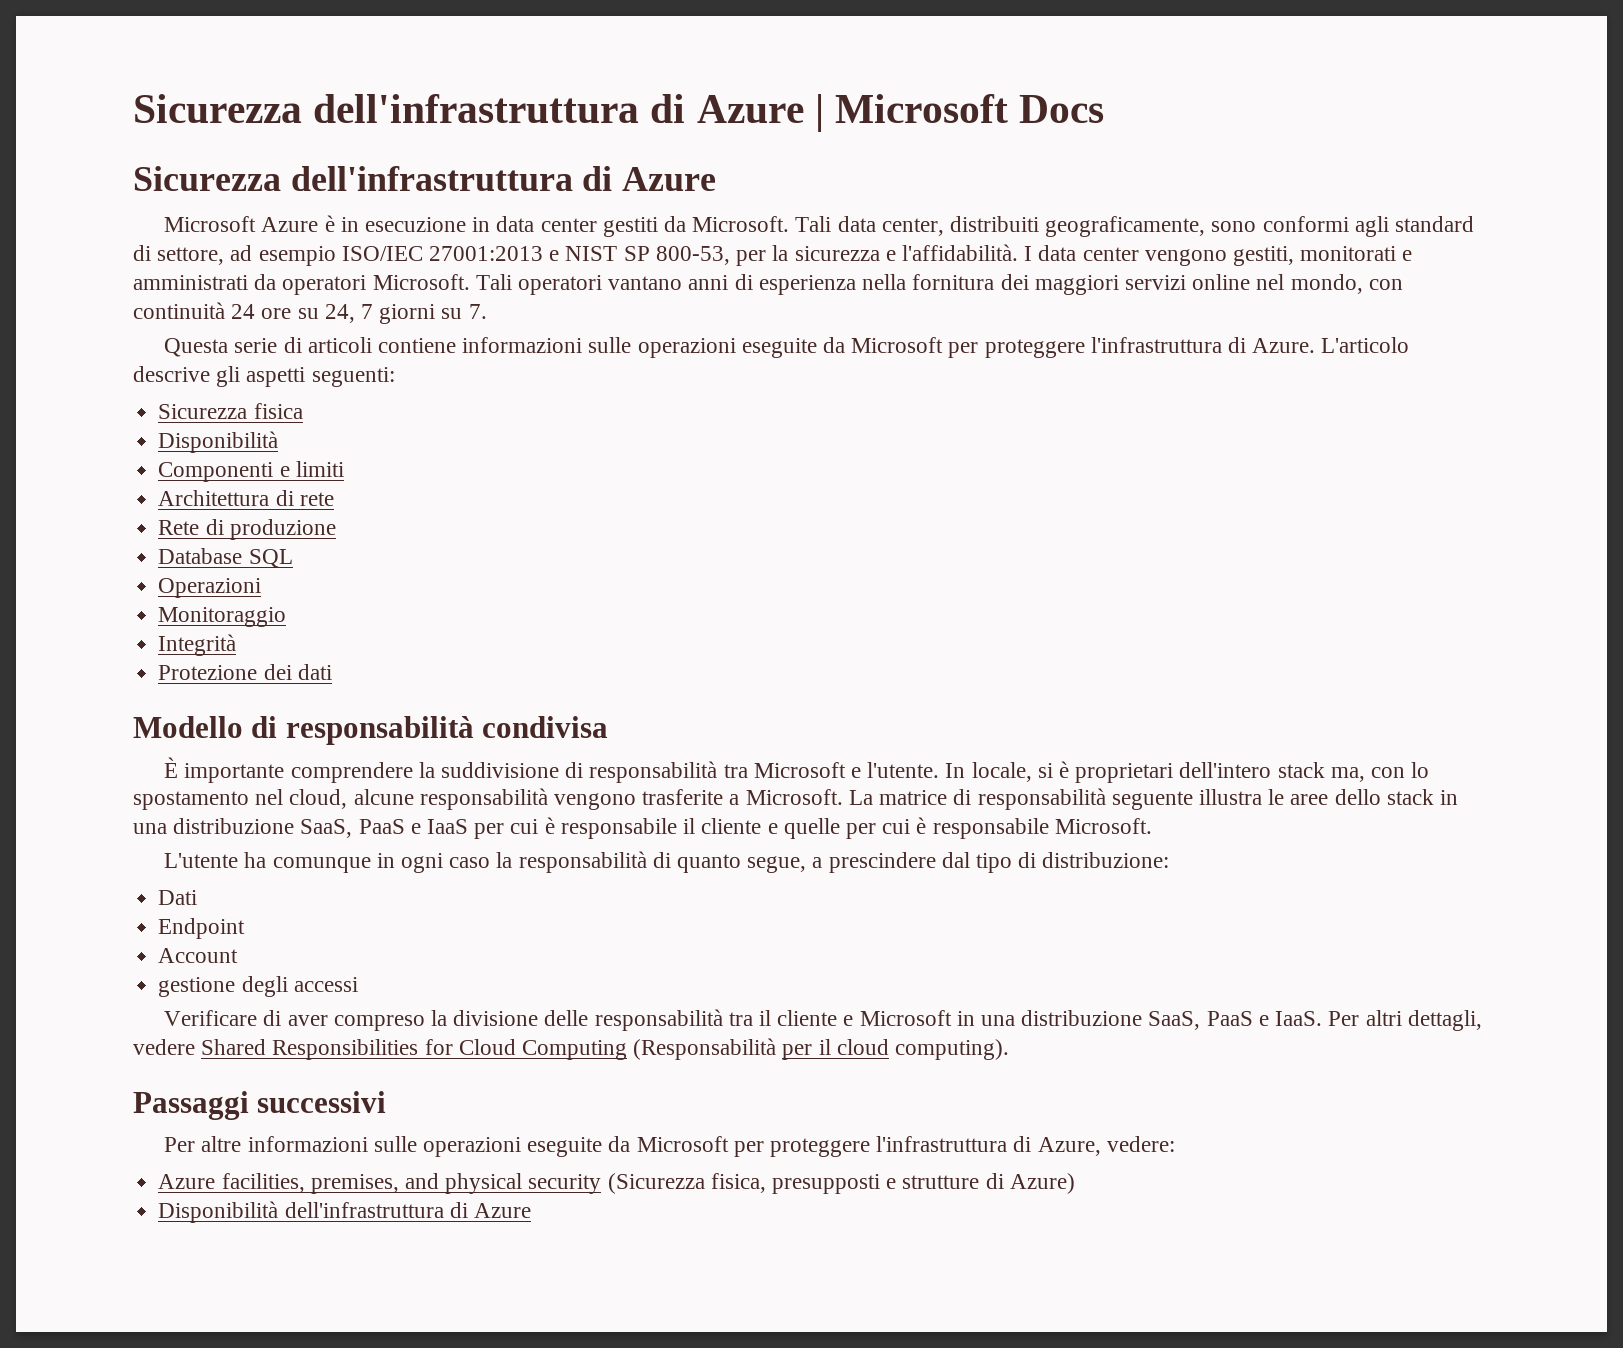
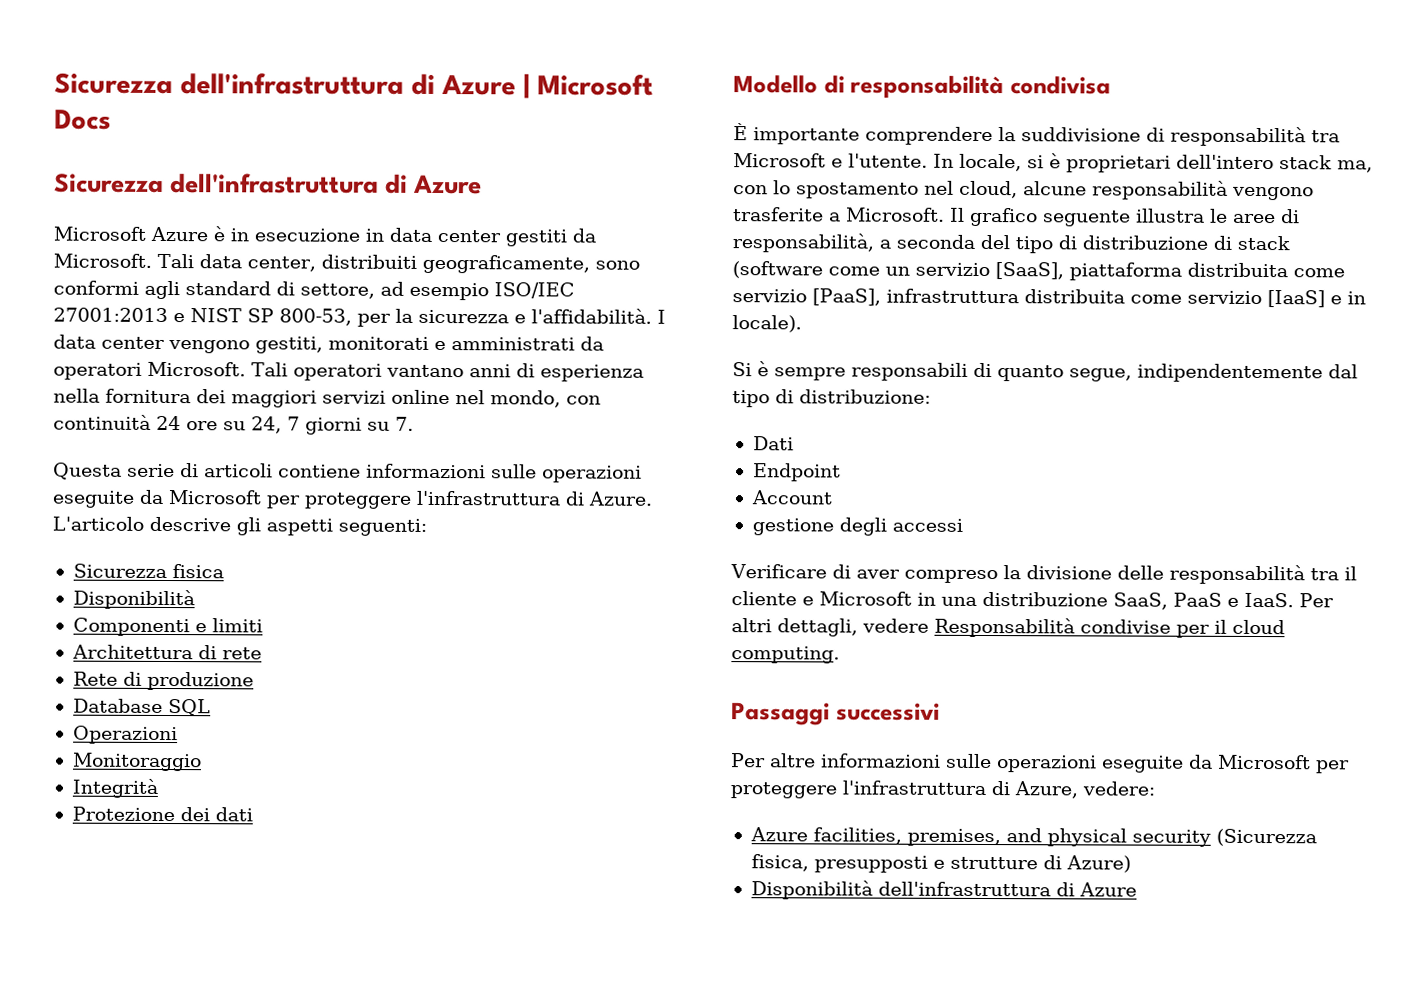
- La matrice di responsabilità seguente illustra le aree dello stack in una distribuzione SaaS, PaaS e IaaS per cui è responsabile il cliente e quelle per cui è responsabile Microsoft.
- L'utente ha comunque in ogni caso la responsabilità di quanto segue, a prescindere dal tipo di distribuzione:
+ Il grafico seguente illustra le aree di responsabilità, a seconda del tipo di distribuzione di stack (software come un servizio [SaaS], piattaforma distribuita come servizio [PaaS], infrastruttura distribuita come servizio [IaaS] e in locale).
+ Si è sempre responsabili di quanto segue, indipendentemente dal tipo di distribuzione:
- Per altri dettagli, vedere Shared Responsibilities for Cloud Computing (Responsabilità per il cloud computing).
+ Per altri dettagli, vedere Responsabilità condivise per il cloud computing.

